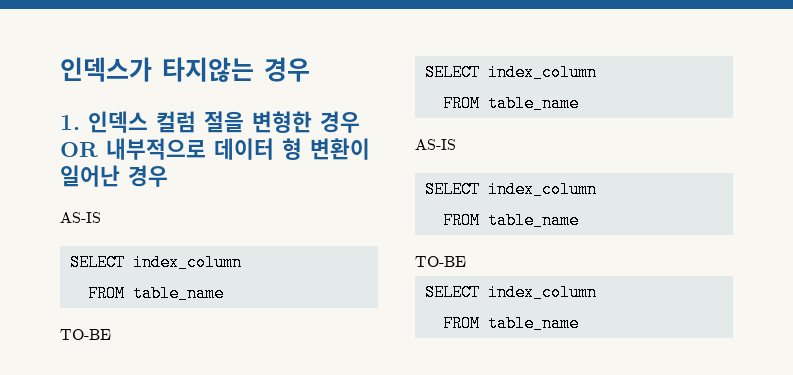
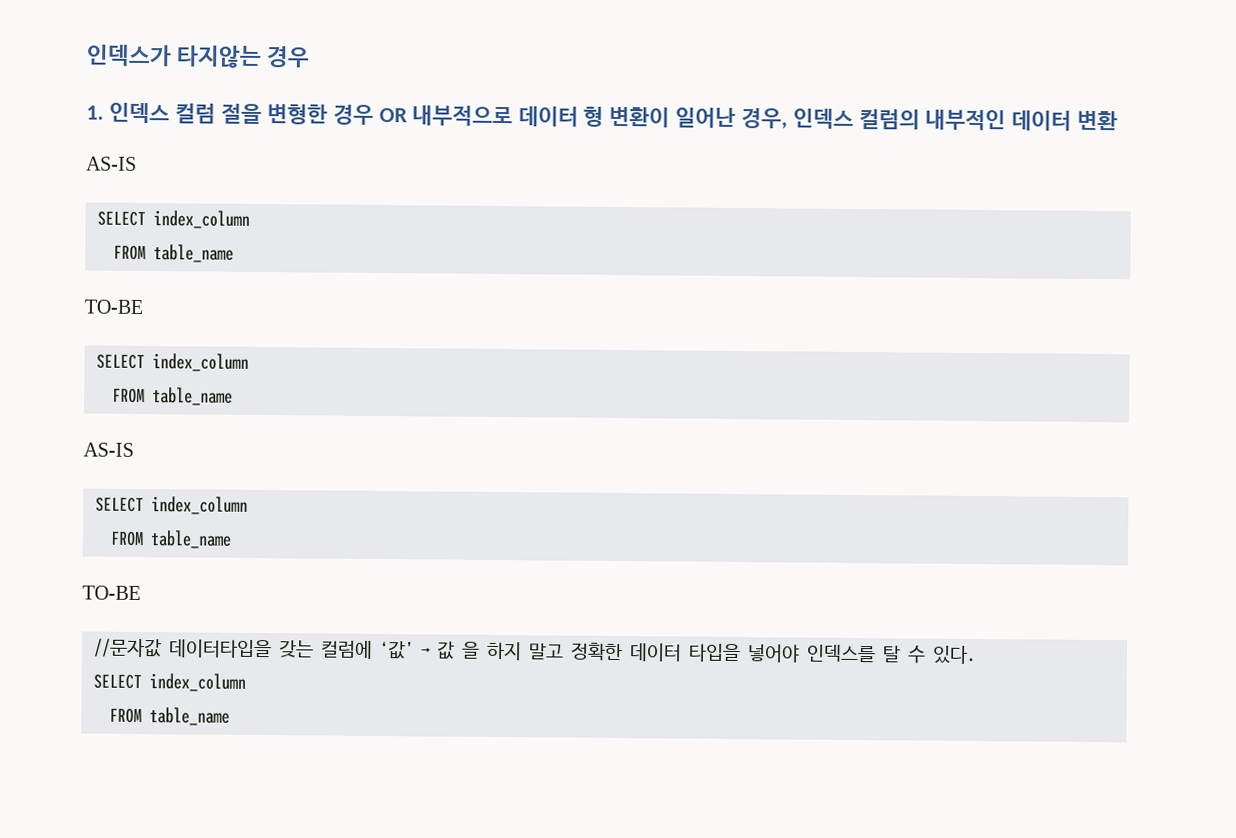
- 1. 인덱스 컬럼 절을 변형한 경우 OR 내부적으로 데이터 형 변환이 일어난 경우
+ 1. 인덱스 컬럼 절을 변형한 경우 OR 내부적으로 데이터 형 변환이 일어난 경우, 인덱스 컬럼의 내부적인 데이터 변환
+ //문자값 데이터타입을 갖는 컬럼에 ‘값’ → 값 을 하지 말고 정확한 데이터 타입을 넣어야 인덱스를 탈 수 있다.

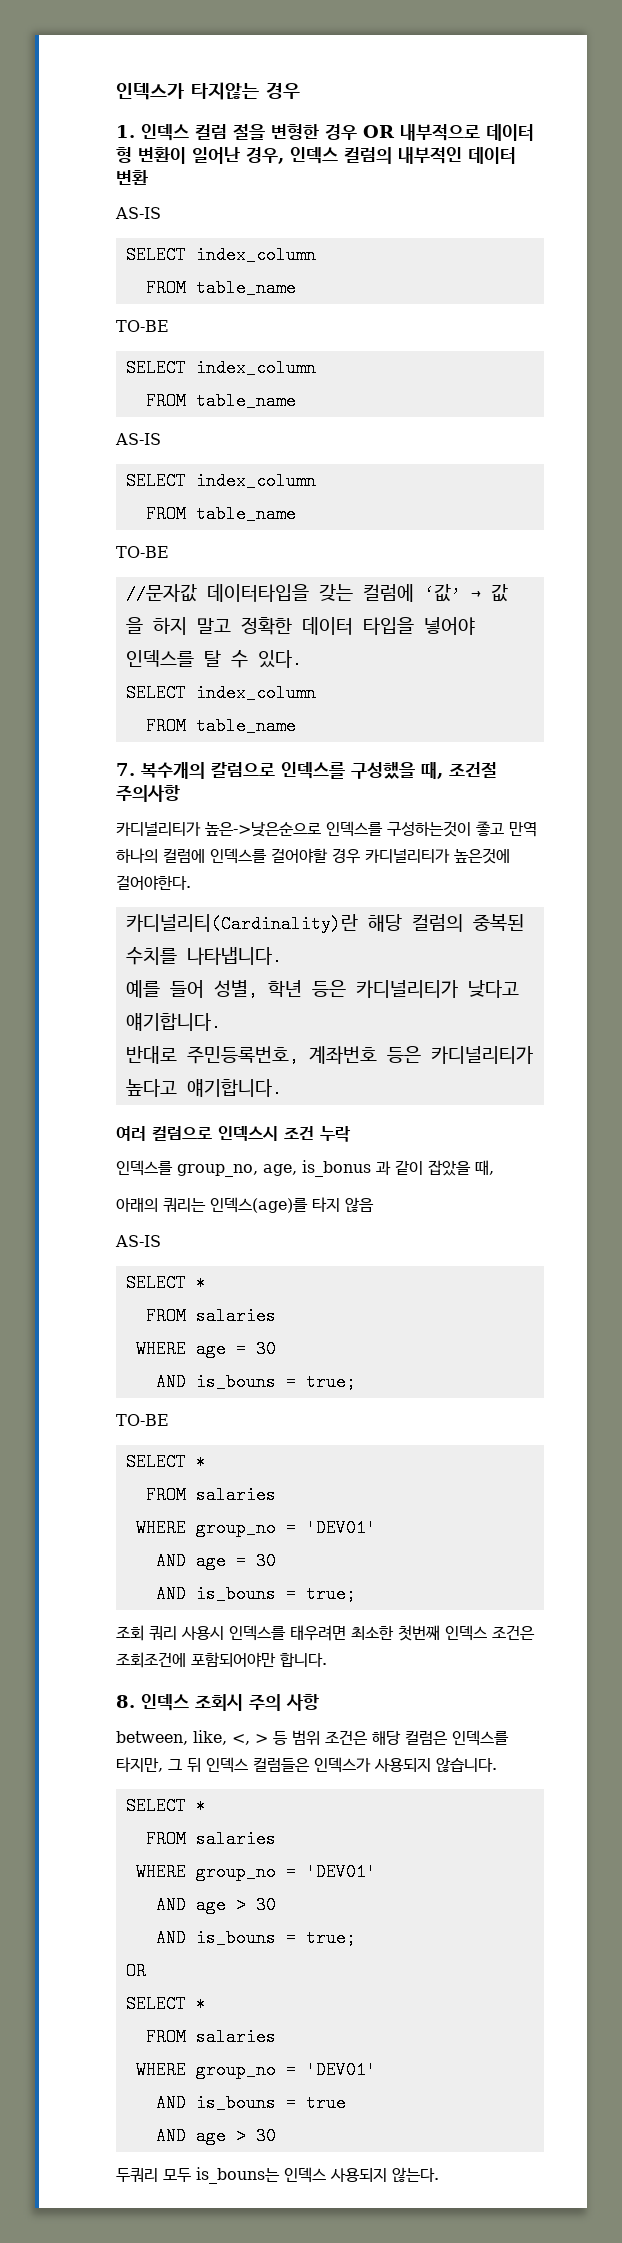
+ 7. 복수개의 칼럼으로 인덱스를 구성했을 때, 조건절 주의사항
+ 카디널리티가 높은->낮은순으로 인덱스를 구성하는것이 좋고 만역 하나의 컬럼에 인덱스를 걸어야할 경우 카디널리티가 높은것에 걸어야한다.
+ 카디널리티(Cardinality)란 해당 컬럼의 중복된 수치를 나타냅니다.
+ 예를 들어 성별, 학년 등은 카디널리티가 낮다고 얘기합니다.
+ 반대로 주민등록번호, 계좌번호 등은 카디널리티가 높다고 얘기합니다.
+ 여러 컬럼으로 인덱스시 조건 누락
+ 인덱스를 group_no, age, is_bonus 과 같이 잡았을 때,
+ 아래의 쿼리는 인덱스(age)를 타지 않음
+ AS-IS
+ SELECT *
+ FROM salaries
+ WHERE age = 30
+ AND is_bouns = true;
+ TO-BE
+ SELECT *
+ FROM salaries
+ WHERE group_no = 'DEV01'
+ AND age = 30
+ AND is_bouns = true;
+ 조회 쿼리 사용시 인덱스를 태우려면 최소한 첫번째 인덱스 조건은 조회조건에 포함되어야만 합니다.
+ 8. 인덱스 조회시 주의 사항
+ between, like, <, > 등 범위 조건은 해당 컬럼은 인덱스를 타지만, 그 뒤 인덱스 컬럼들은 인덱스가 사용되지 않습니다.
+ SELECT *
+ FROM salaries
+ WHERE group_no = 'DEV01'
+ AND age > 30
+ AND is_bouns = true;
+ OR
+ SELECT *
+ FROM salaries
+ WHERE group_no = 'DEV01'
+ AND is_bouns = true
+ AND age > 30
+ 두쿼리 모두 is_bouns는 인덱스 사용되지 않는다.

